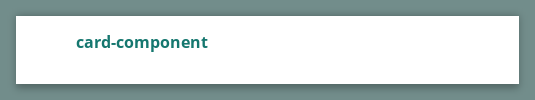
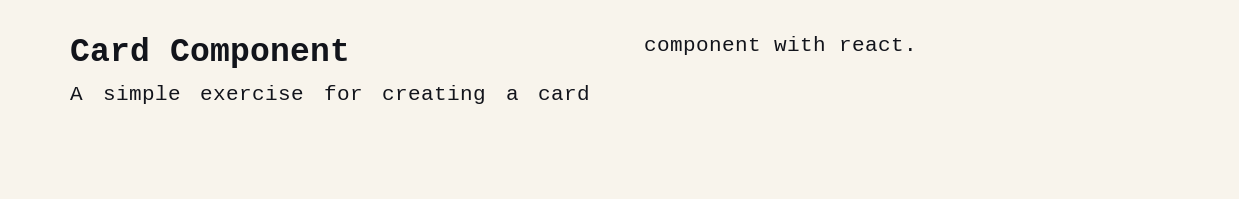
- card-component
+ Card Component
+ A simple exercise for creating a card component with react.

